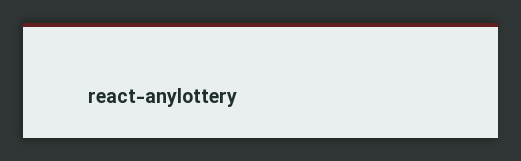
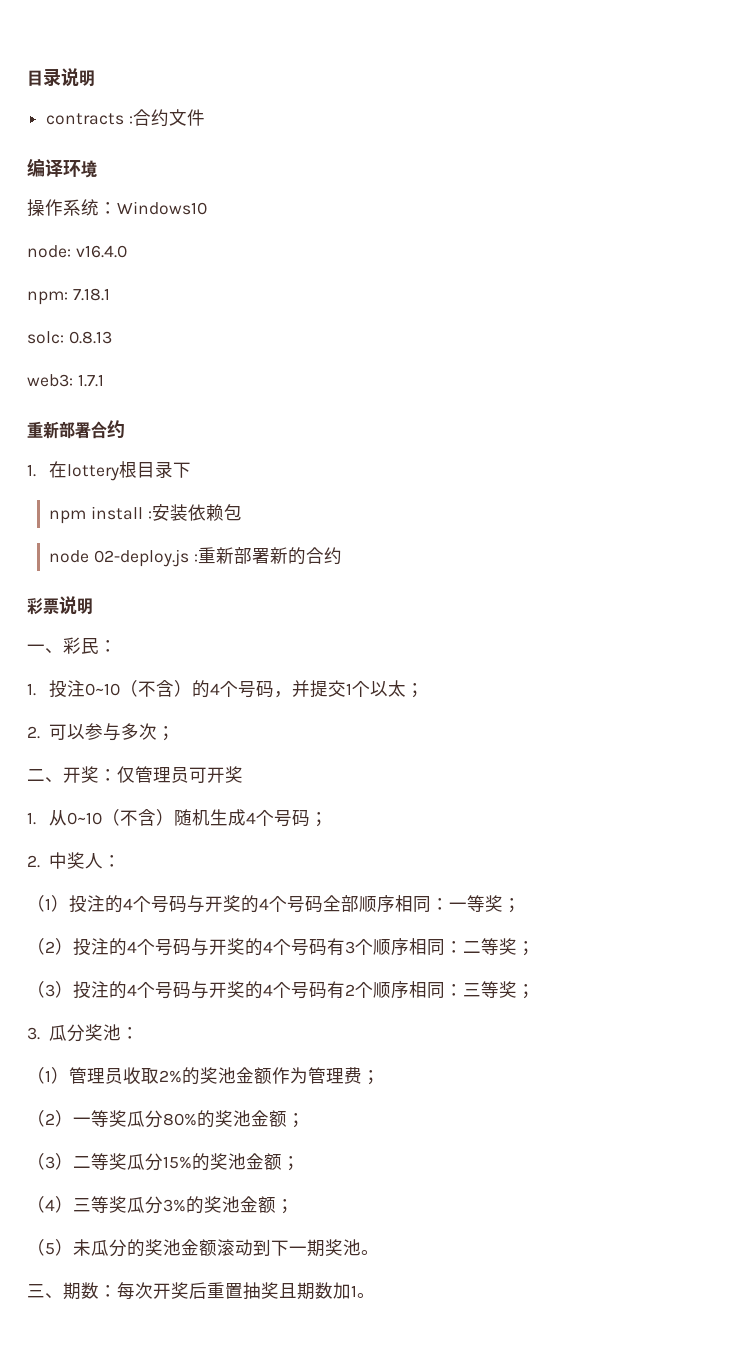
- react-anylottery
+ 目录说明
+ contracts :合约文件
+ 编译环境
+ 操作系统：Windows10
+ node: v16.4.0
+ npm: 7.18.1
+ solc: 0.8.13
+ web3: 1.7.1
+ 重新部署合约
+ 1.在lottery根目录下
+ npm install :安装依赖包
+ node 02-deploy.js :重新部署新的合约
+ 彩票说明
+ 一、彩民：
+ 1.投注0~10（不含）的4个号码，并提交1个以太；
+ 2.可以参与多次；
+ 二、开奖：仅管理员可开奖
+ 1.从0~10（不含）随机生成4个号码；
+ 2.中奖人：
+ （1）投注的4个号码与开奖的4个号码全部顺序相同：一等奖；
+ （2）投注的4个号码与开奖的4个号码有3个顺序相同：二等奖；
+ （3）投注的4个号码与开奖的4个号码有2个顺序相同：三等奖；
+ 3.瓜分奖池：
+ （1）管理员收取2%的奖池金额作为管理费；
+ （2）一等奖瓜分80%的奖池金额；
+ （3）二等奖瓜分15%的奖池金额；
+ （4）三等奖瓜分3%的奖池金额；
+ （5）未瓜分的奖池金额滚动到下一期奖池。
+ 三、期数：每次开奖后重置抽奖且期数加1。

